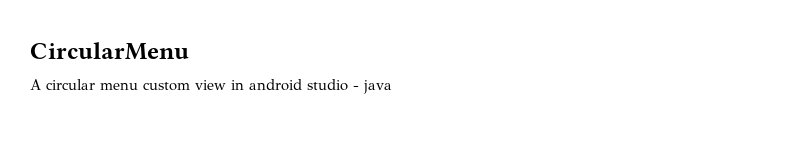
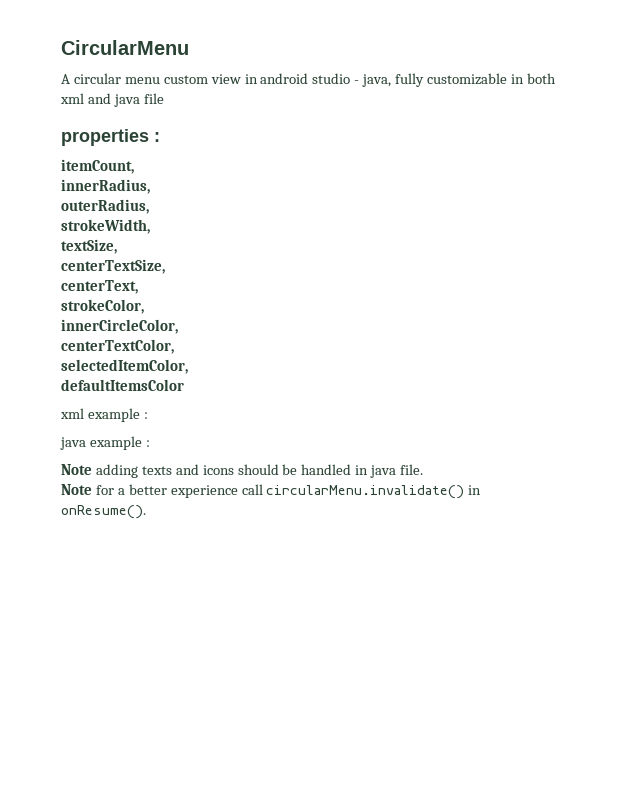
- A circular menu custom view in android studio - java
+ A circular menu custom view in android studio - java, fully customizable in both xml and java file
+ properties :
+ itemCount,
+ innerRadius,
+ outerRadius,
+ strokeWidth,
+ textSize,
+ centerTextSize,
+ centerText,
+ strokeColor,
+ innerCircleColor,
+ centerTextColor,
+ selectedItemColor,
+ defaultItemsColor
+ xml example :
+ java example :
+ Note adding texts and icons should be handled in java file.
+ Note for a better experience call circularMenu.invalidate() in onResume().

